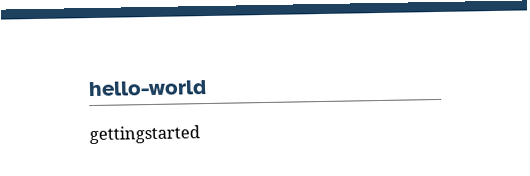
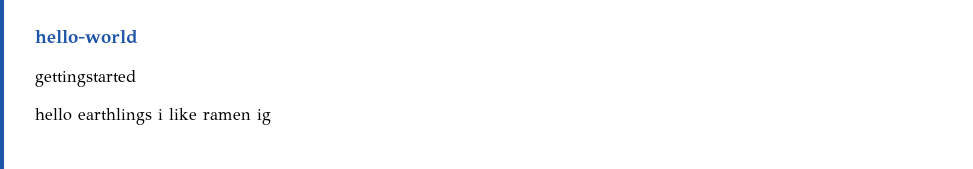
+ hello earthlings i like ramen ig

